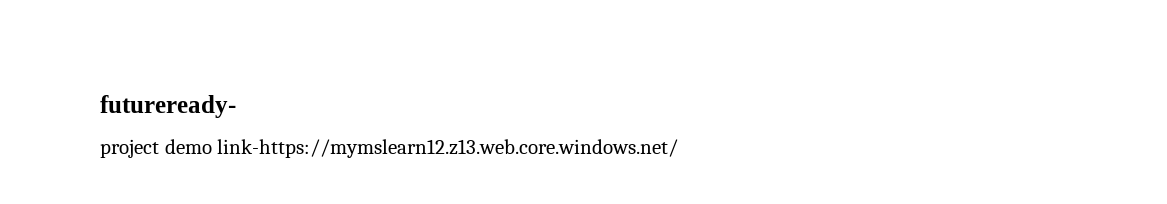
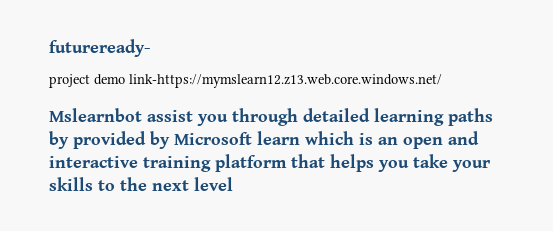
+ Mslearnbot assist you through detailed learning paths by provided by Microsoft learn which is an open and interactive training platform that helps you take your skills to the next level

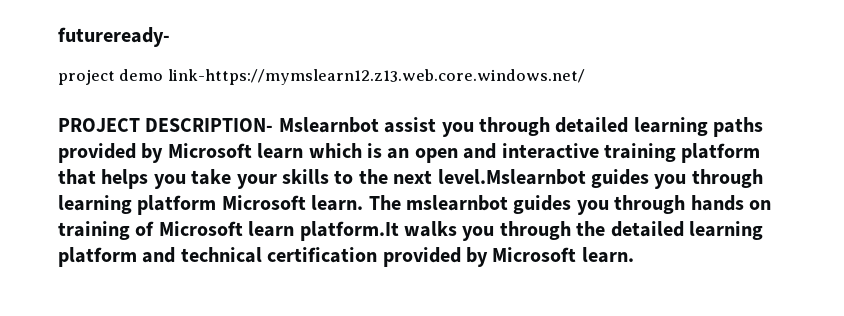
- Mslearnbot assist you through detailed learning paths by provided by Microsoft learn which is an open and interactive training platform that helps you take your skills to the next level
+ PROJECT DESCRIPTION- Mslearnbot assist you through detailed learning paths provided by Microsoft learn which is an open and interactive training platform that helps you take your skills to the next level.Mslearnbot guides you through learning platform Microsoft learn. The mslearnbot guides you through hands on training of Microsoft learn platform.It walks you through the detailed learning platform and technical certification provided by Microsoft learn.

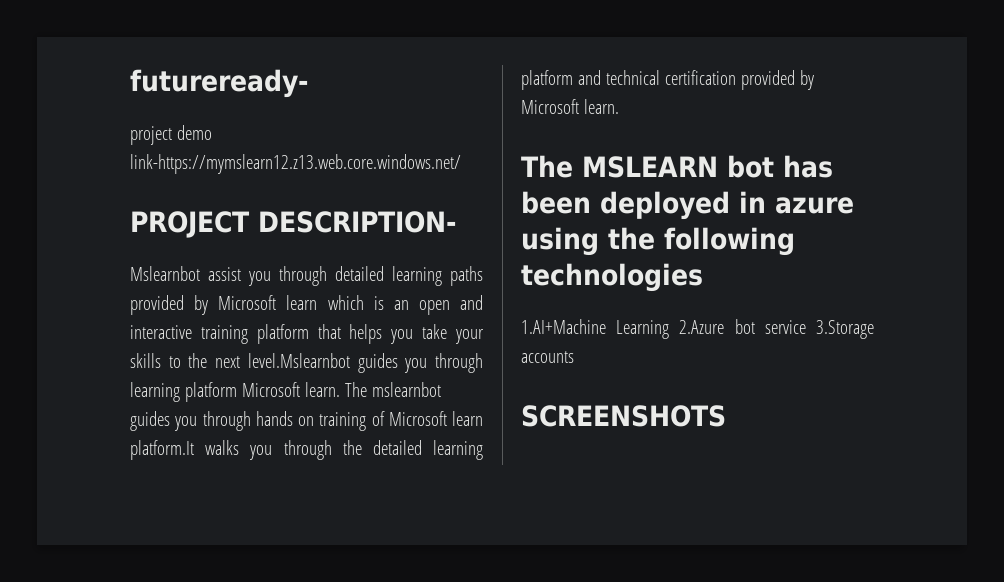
- PROJECT DESCRIPTION- Mslearnbot assist you through detailed learning paths provided by Microsoft learn which is an open and interactive training platform that helps you take your skills to the next level.Mslearnbot guides you through learning platform Microsoft learn.
+ PROJECT DESCRIPTION-
+ Mslearnbot assist you through detailed learning paths provided by Microsoft learn which is an open and interactive training platform that helps you take your skills to the next level.Mslearnbot guides you through learning platform Microsoft learn.
+ The MSLEARN bot has been deployed in azure using the following technologies
+ 1.AI+Machine Learning 2.Azure bot service 3.Storage accounts
+ SCREENSHOTS

